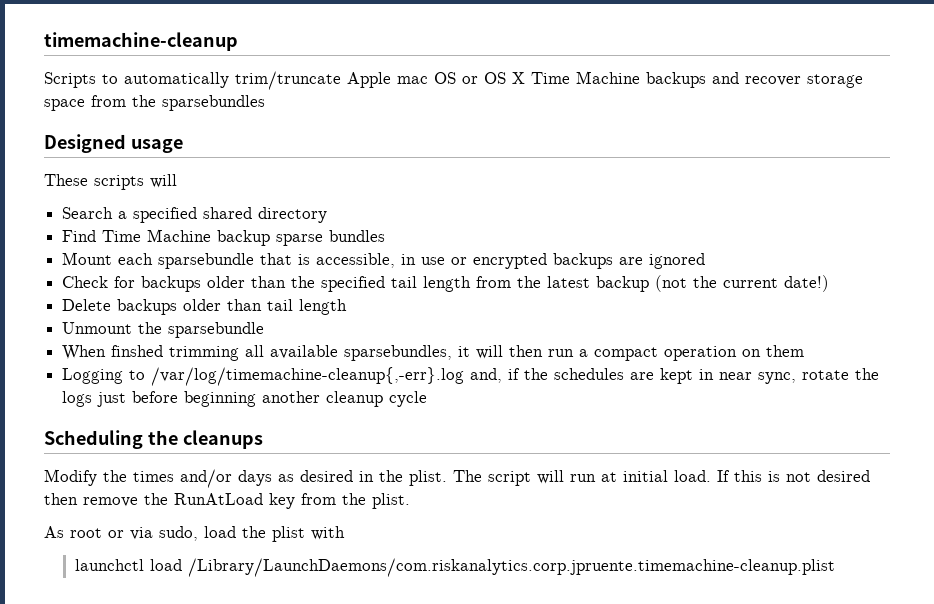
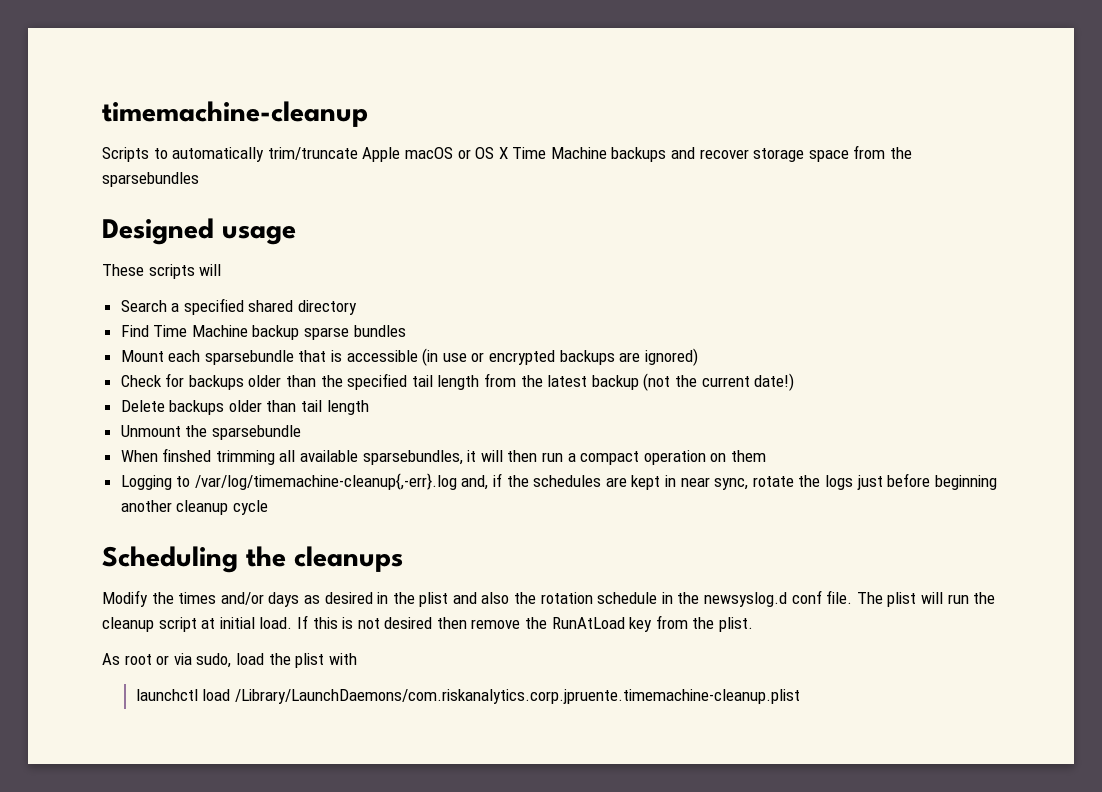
- Scripts to automatically trim/truncate Apple mac OS or OS X Time Machine backups and recover storage space from the sparsebundles
+ Scripts to automatically trim/truncate Apple macOS or OS X Time Machine backups and recover storage space from the sparsebundles
- Mount each sparsebundle that is accessible, in use or encrypted backups are ignored
+ Mount each sparsebundle that is accessible (in use or encrypted backups are ignored)
- Modify the times and/or days as desired in the plist. The script will run at initial load.
+ Modify the times and/or days as desired in the plist and also the rotation schedule in the newsyslog.d conf file. The plist will run the cleanup script at initial load.

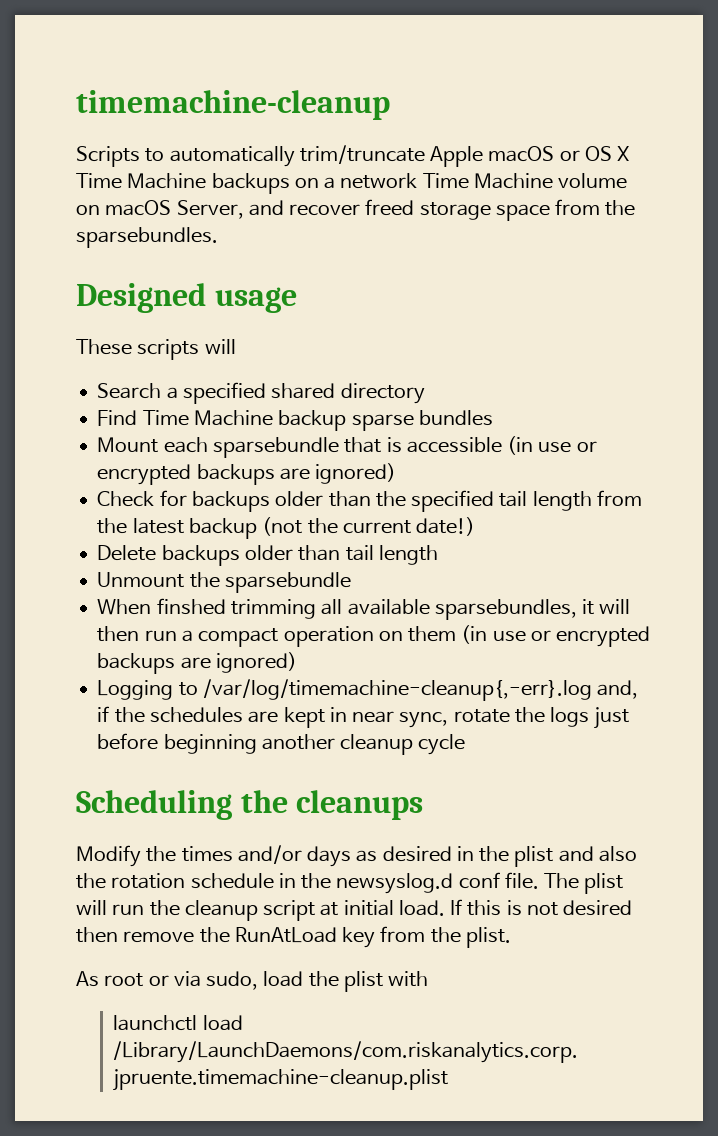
- Scripts to automatically trim/truncate Apple macOS or OS X Time Machine backups and recover storage space from the sparsebundles
+ Scripts to automatically trim/truncate Apple macOS or OS X Time Machine backups on a network Time Machine volume on macOS Server, and recover freed storage space from the sparsebundles.
- When finshed trimming all available sparsebundles, it will then run a compact operation on them
+ When finshed trimming all available sparsebundles, it will then run a compact operation on them (in use or encrypted backups are ignored)

